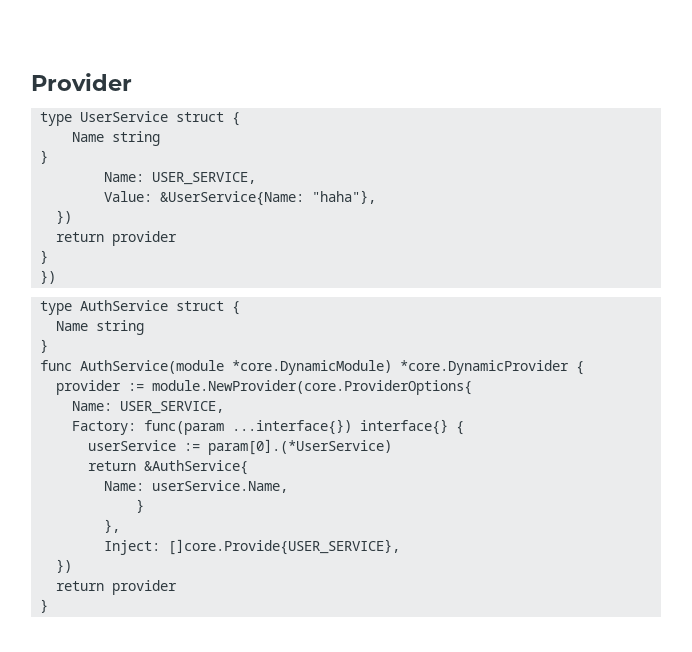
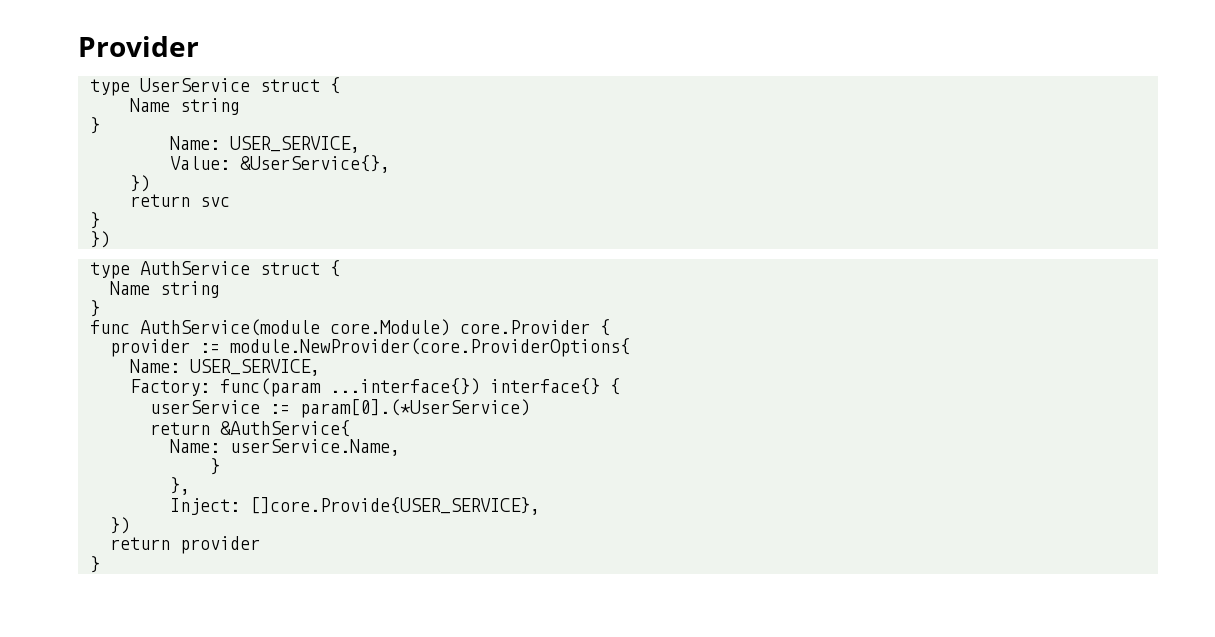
- Value: &UserService{Name: "haha"},
+ Value: &UserService{},
  })
- return provider
+ return svc
- func AuthService(module *core.DynamicModule) *core.DynamicProvider {
+ func AuthService(module core.Module) core.Provider {

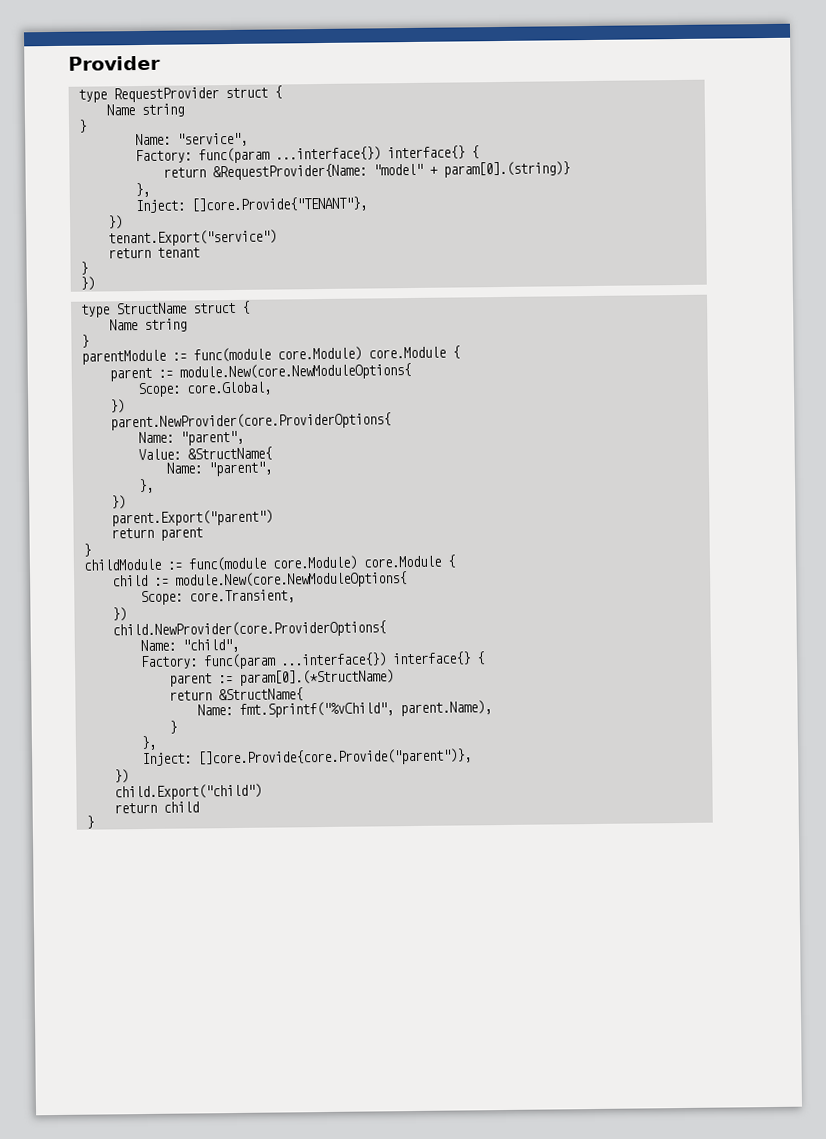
- type UserService struct {
+ type RequestProvider struct {
  Name string
  }
- Name: USER_SERVICE,
- Value: &UserService{},
+ Name: "service",
+ Factory: func(param ...interface{}) interface{} {
+ return &RequestProvider{Name: "model" + param[0].(string)}
+ },
+ Inject: []core.Provide{"TENANT"},
  })
- return svc
+ tenant.Export("service")
+ return tenant
- type AuthService struct {
+ type StructName struct {
  Name string
  }
- func AuthService(module core.Module) core.Provider {
- provider := module.NewProvider(core.ProviderOptions{
- Name: USER_SERVICE,
+ parentModule := func(module core.Module) core.Module {
+ parent := module.New(core.NewModuleOptions{
+ Scope: core.Global,
+ })
+ parent.NewProvider(core.ProviderOptions{
+ Name: "parent",
+ Value: &StructName{
+ Name: "parent",
+ },
+ })
+ parent.Export("parent")
+ return parent
+ }
+ childModule := func(module core.Module) core.Module {
+ child := module.New(core.NewModuleOptions{
+ Scope: core.Transient,
+ })
+ child.NewProvider(core.ProviderOptions{
+ Name: "child",
  Factory: func(param ...interface{}) interface{} {
- userService := param[0].(*UserService)
- return &AuthService{
- Name: userService.Name,
+ parent := param[0].(*StructName)
+ return &StructName{
+ Name: fmt.Sprintf("%vChild", parent.Name),
- Inject: []core.Provide{USER_SERVICE},
+ Inject: []core.Provide{core.Provide("parent")},
  })
- return provider
+ child.Export("child")
+ return child

